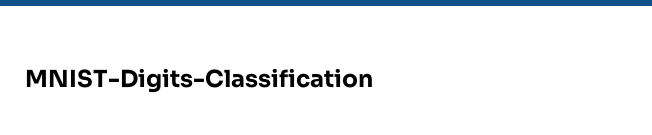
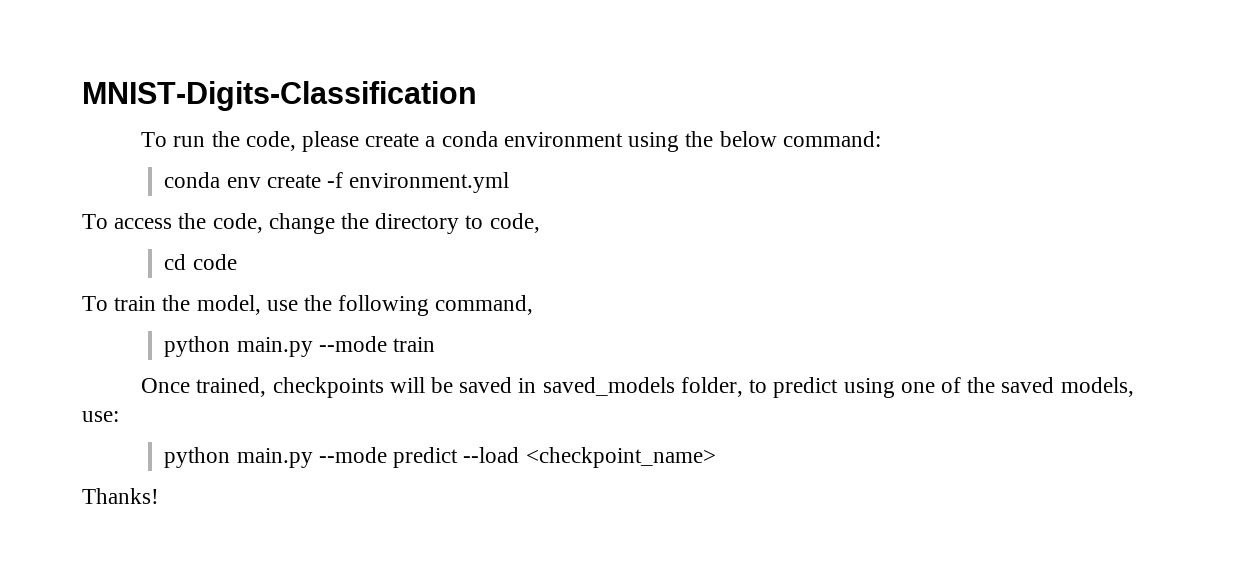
+ To run the code, please create a conda environment using the below command:
+ conda env create -f environment.yml
+ To access the code, change the directory to code,
+ cd code
+ To train the model, use the following command,
+ python main.py --mode train
+ Once trained, checkpoints will be saved in saved_models folder, to predict using one of the saved models, use:
+ python main.py --mode predict --load <checkpoint_name>
+ Thanks!

